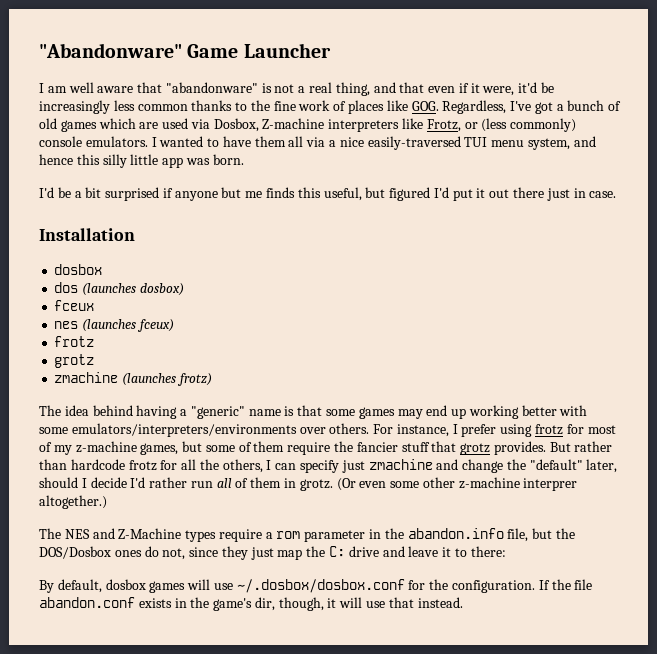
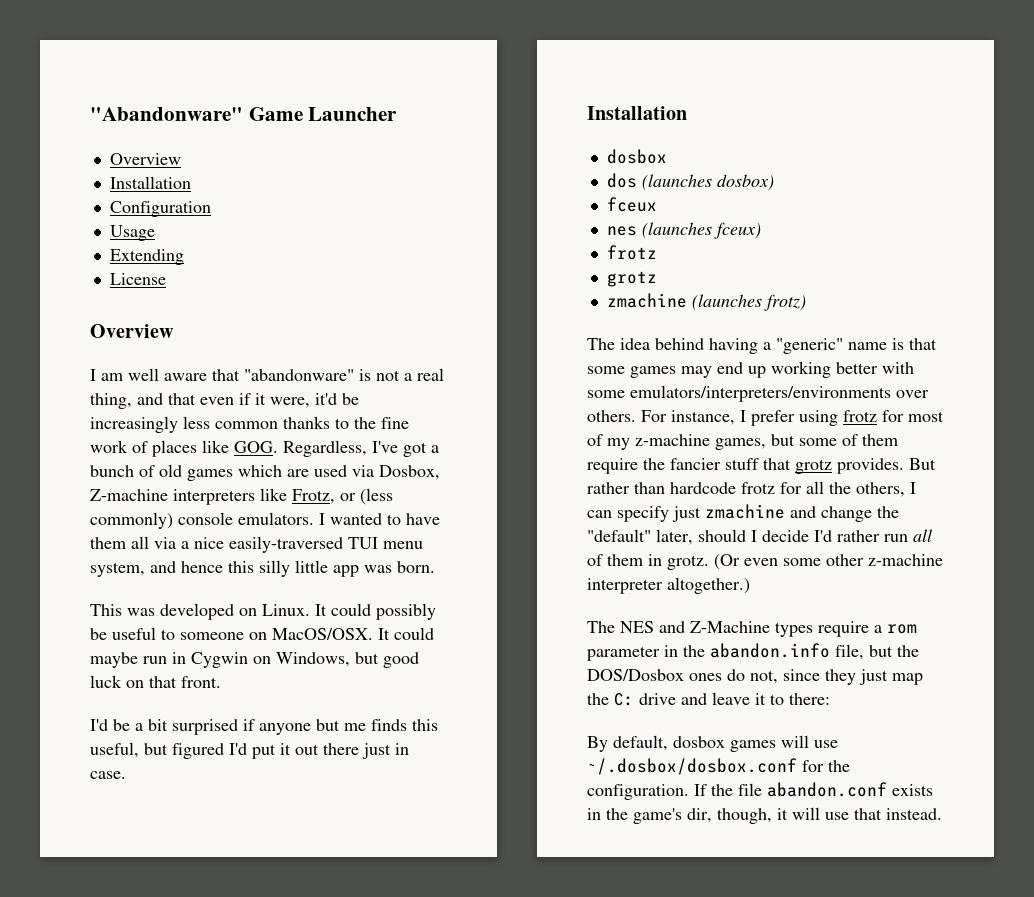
  "Abandonware" Game Launcher
+ Overview
+ Installation
+ Configuration
+ Usage
+ Extending
+ License
+ Overview
+ This was developed on Linux. It could possibly be useful to someone on MacOS/OSX. It could maybe run in Cygwin on Windows, but good luck on that front.
- (Or even some other z-machine interprer altogether.)
+ (Or even some other z-machine interpreter altogether.)

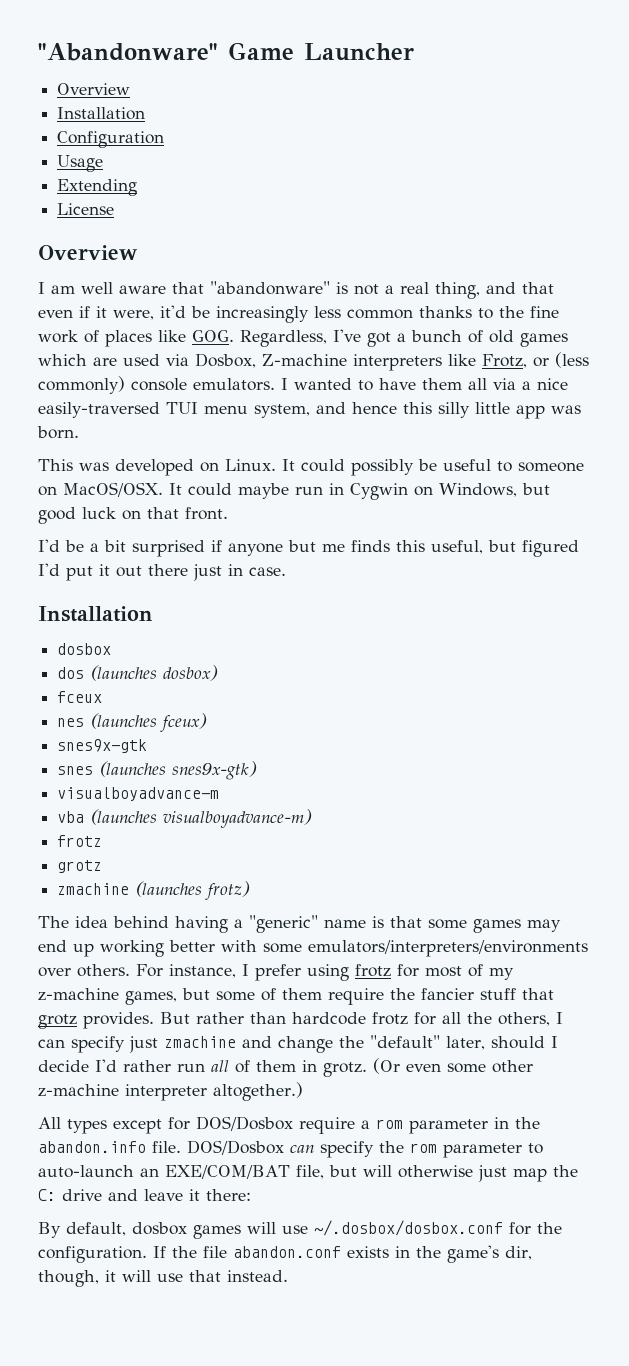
+ snes9x-gtk
+ snes (launches snes9x-gtk)
+ visualboyadvance-m
+ vba (launches visualboyadvance-m)
- The NES and Z-Machine types require a rom parameter in the abandon.info file, but the DOS/Dosbox ones do not, since they just map the C: drive and leave it to there:
+ All types except for DOS/Dosbox require a rom parameter in the abandon.info file. DOS/Dosbox can specify the rom parameter to auto-launch an EXE/COM/BAT file, but will otherwise just map the C: drive and leave it there:

